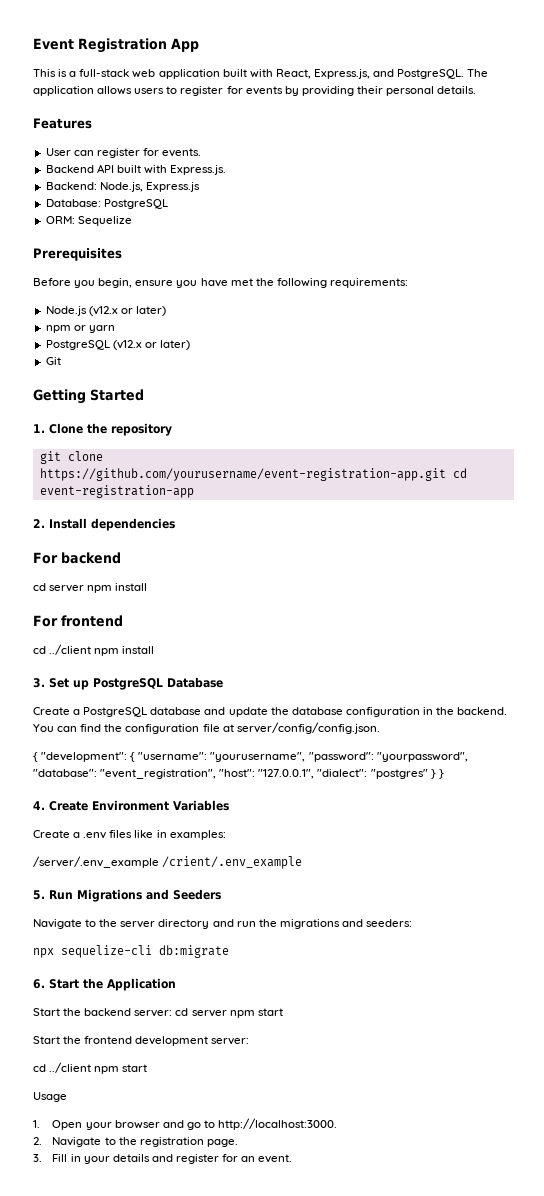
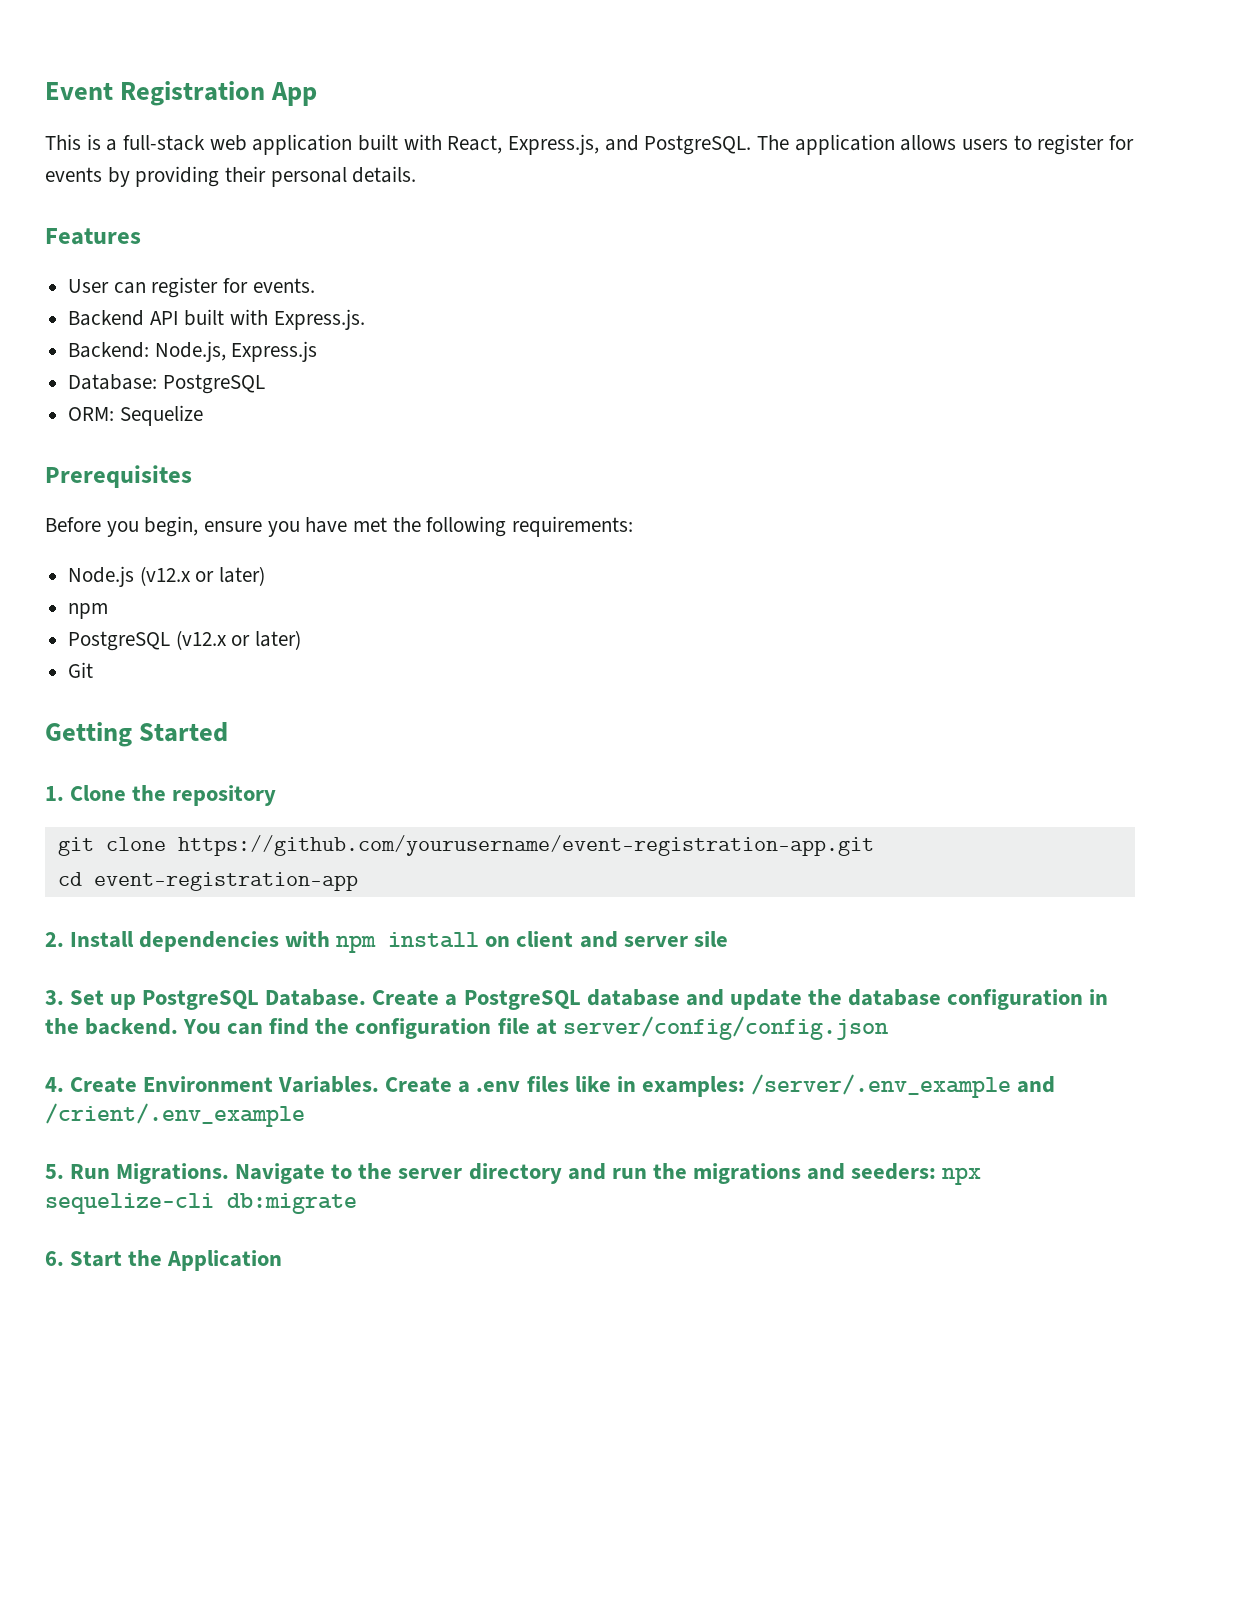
  Node.js (v12.x or later)
- npm or yarn
+ npm
- git clone https://github.com/yourusername/event-registration-app.git cd event-registration-app
+ git clone https://github.com/yourusername/event-registration-app.git
+ cd event-registration-app
- 2. Install dependencies
- For backend
- cd server npm install
- For frontend
- cd ../client npm install
+ 2. Install dependencies with npm install on client and server sile
- 3. Set up PostgreSQL Database
- Create a PostgreSQL database and update the database configuration in the backend.
+ 3. Set up PostgreSQL Database. Create a PostgreSQL database and update the database configuration in the backend.
- You can find the configuration file at server/config/config.json.
- { "development": { "username": "yourusername", "password": "yourpassword", "database": "event_registration", "host": "127.0.0.1", "dialect": "postgres" } }
+ You can find the configuration file at server/config/config.json
- 4. Create Environment Variables
- Create a .env files like in examples:
- /server/.env_example /crient/.env_example
+ 4. Create Environment Variables. Create a .env files like in examples: /server/.env_example and /crient/.env_example
- 5. Run Migrations and Seeders
- Navigate to the server directory and run the migrations and seeders:
- npx sequelize-cli db:migrate
+ 5. Run Migrations. Navigate to the server directory and run the migrations and seeders: npx sequelize-cli db:migrate
- Start the backend server: cd server npm start
- Start the frontend development server:
- cd ../client npm start
- Usage
- 1. Open your browser and go to http://localhost:3000.
- 2. Navigate to the registration page.
- 3. Fill in your details and register for an event.

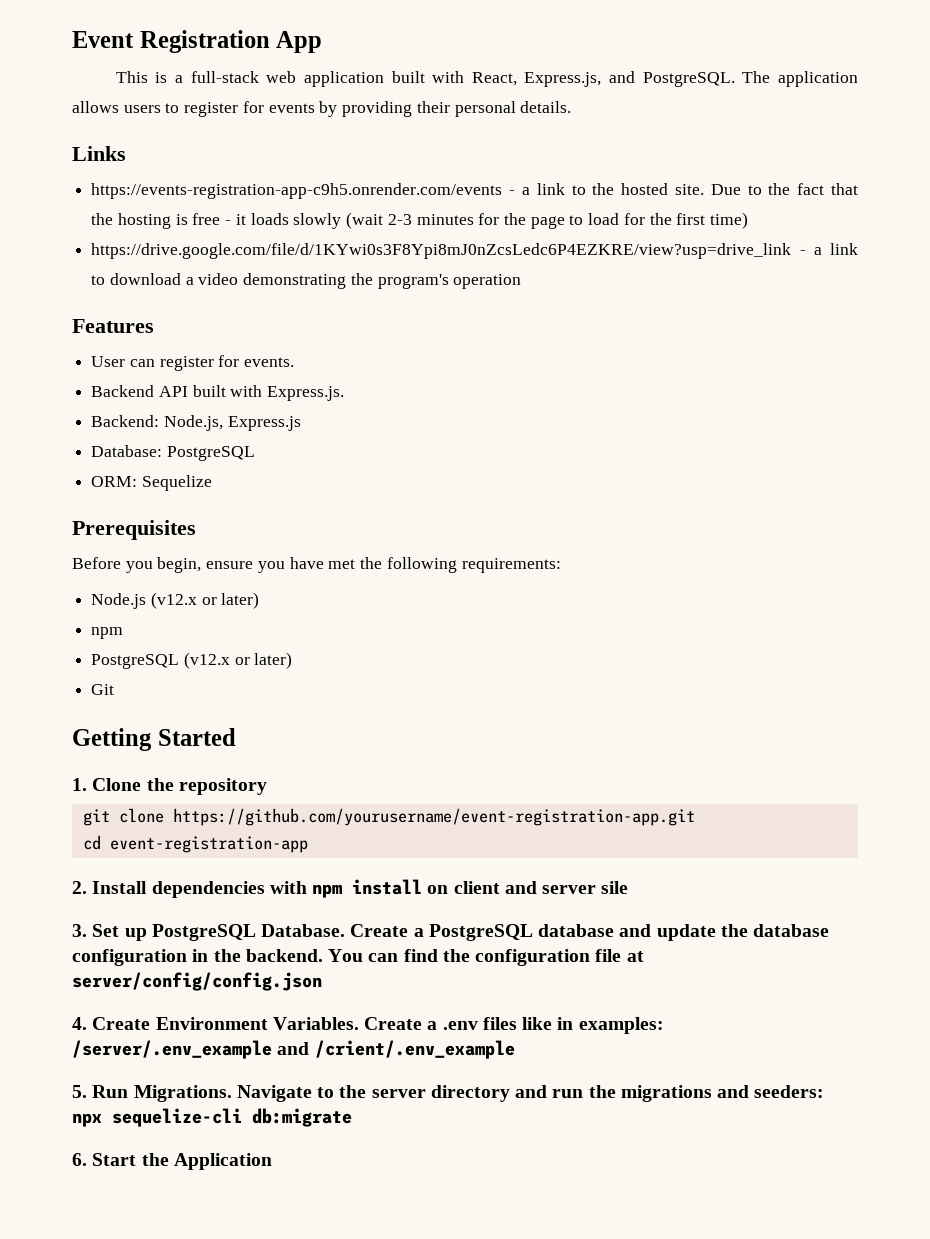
+ Links
+ https://events-registration-app-c9h5.onrender.com/events - a link to the hosted site. Due to the fact that the hosting is free - it loads slowly (wait 2-3 minutes for the page to load for the first time)
+ https://drive.google.com/file/d/1KYwi0s3F8Ypi8mJ0nZcsLedc6P4EZKRE/view?usp=drive_link - a link to download a video demonstrating the program's operation

